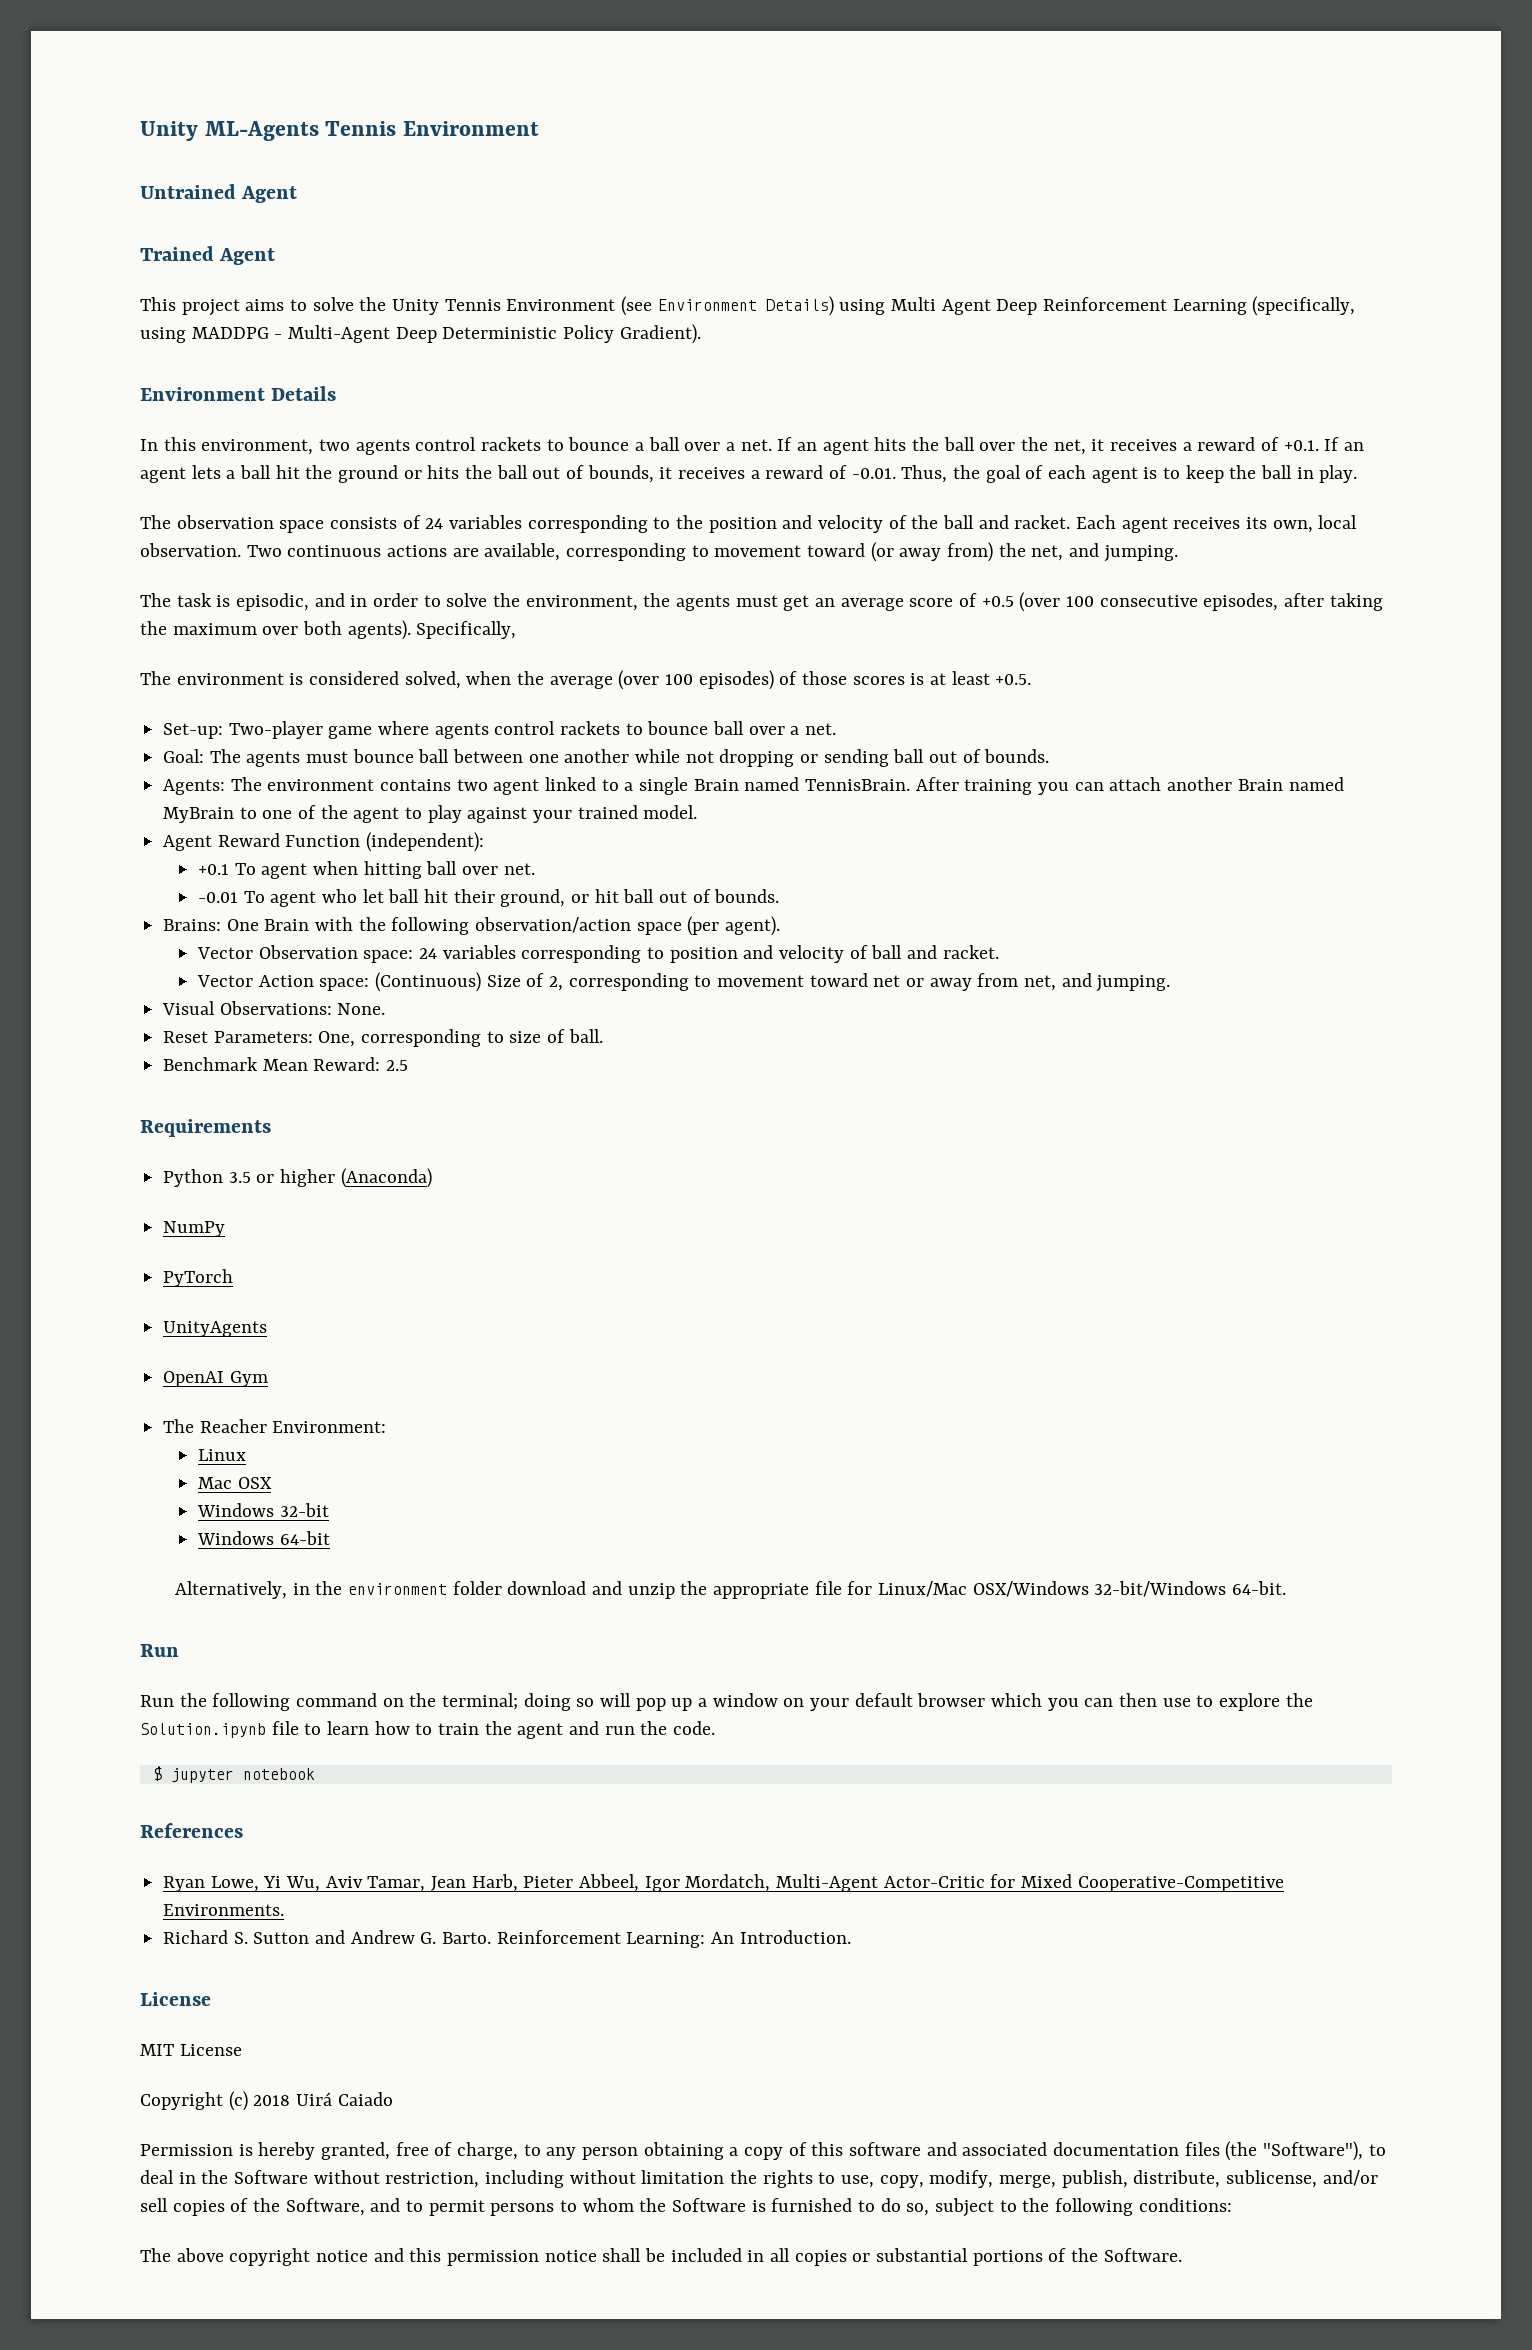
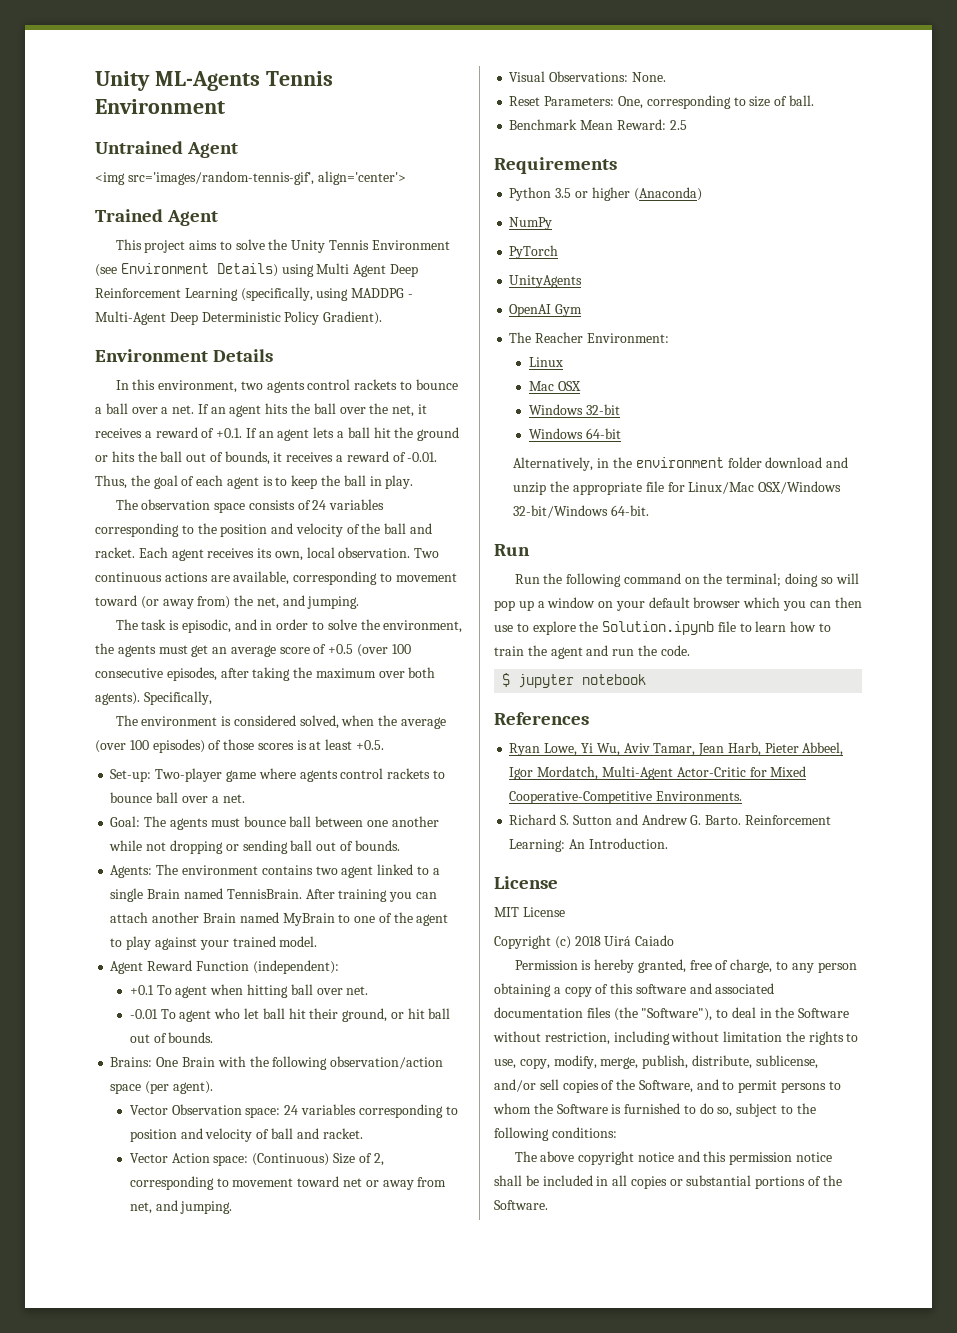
+ <img src='images/random-tennis-gif', align='center'>

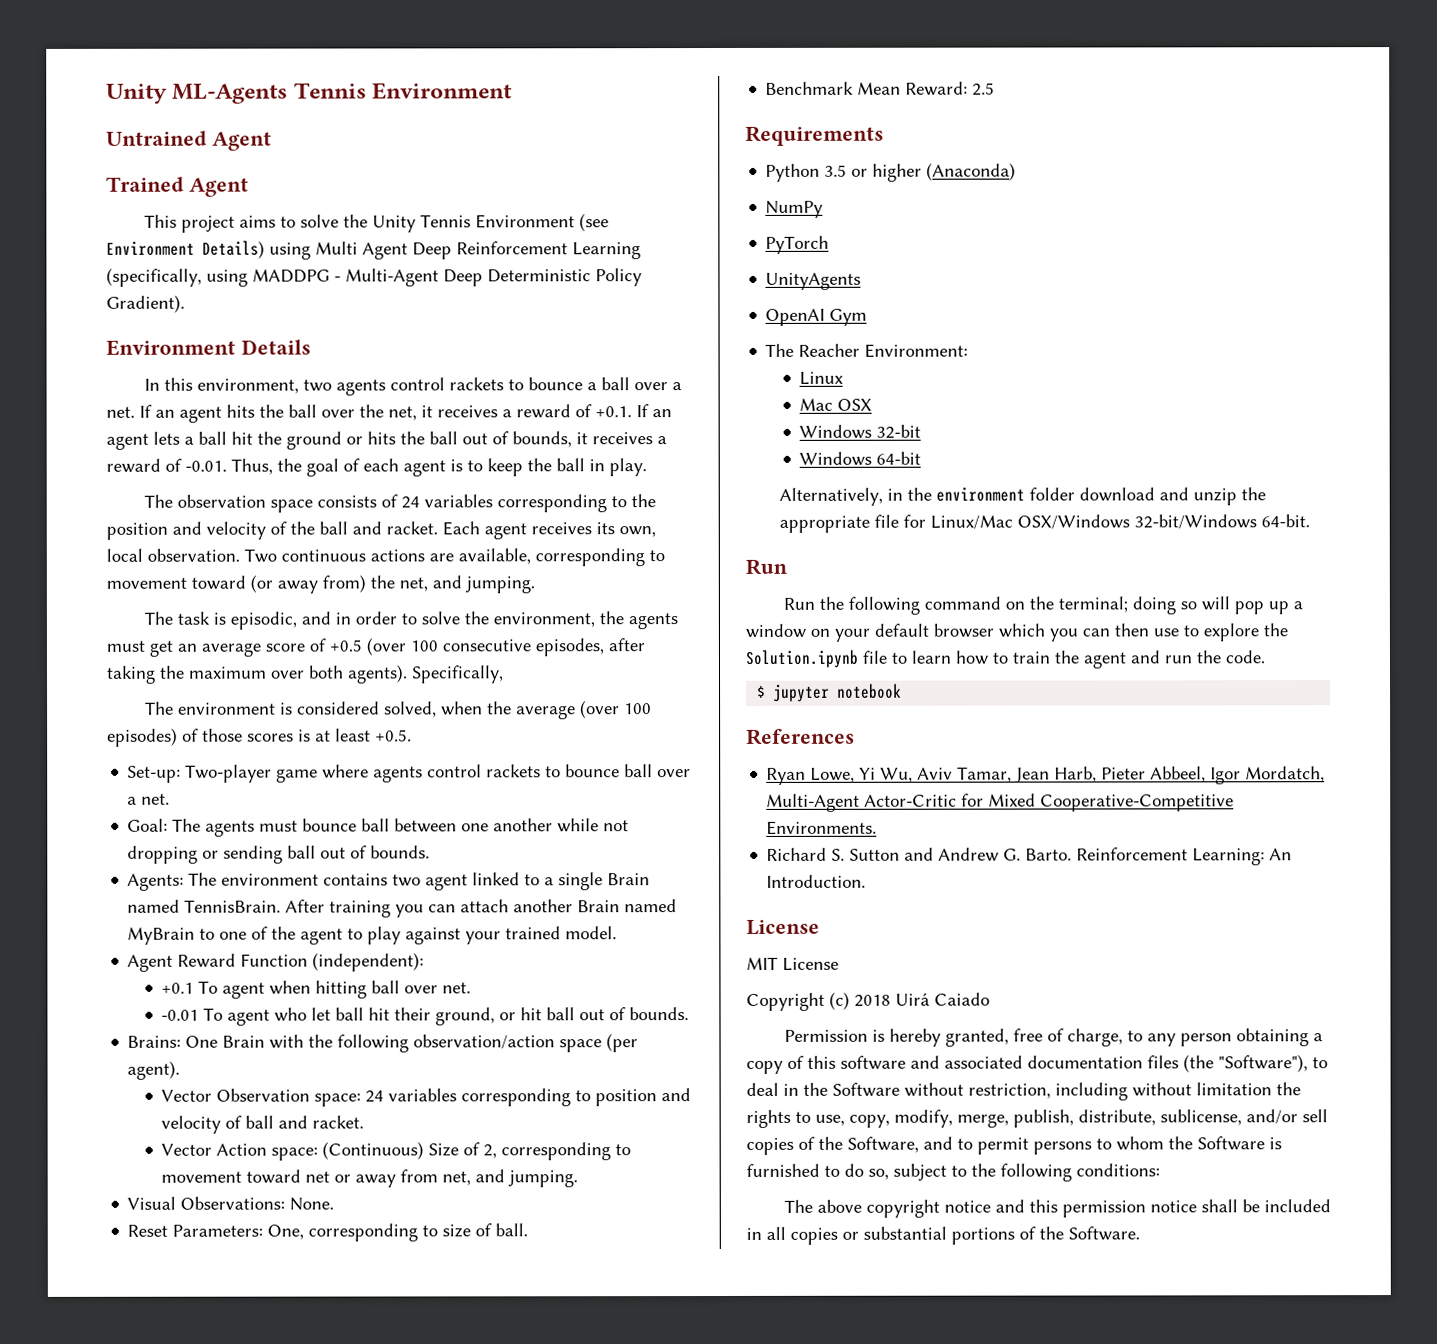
- <img src='images/random-tennis-gif', align='center'>

